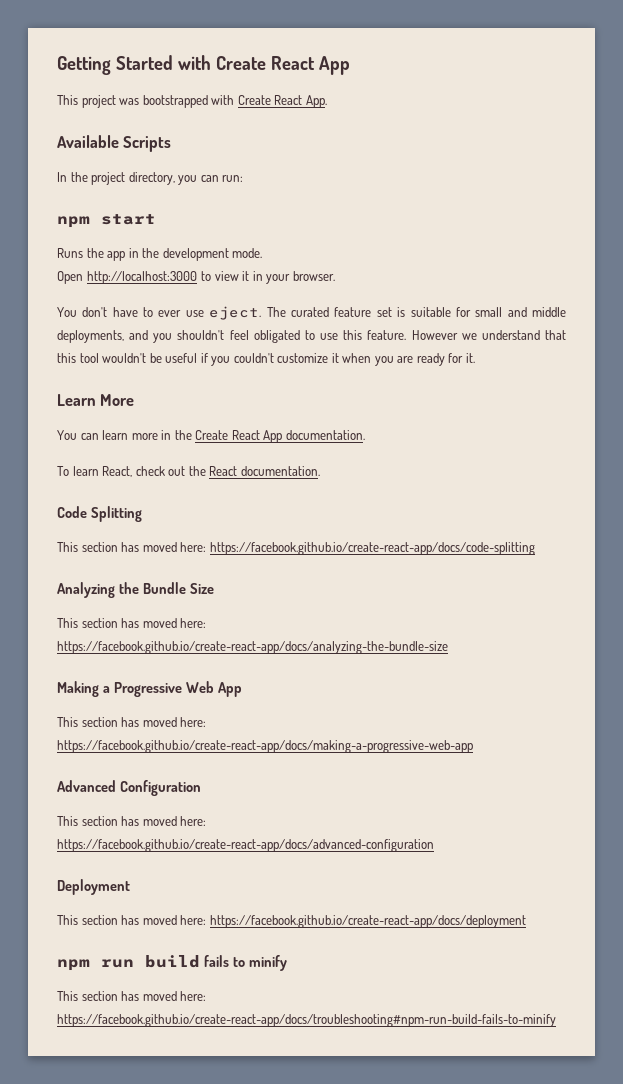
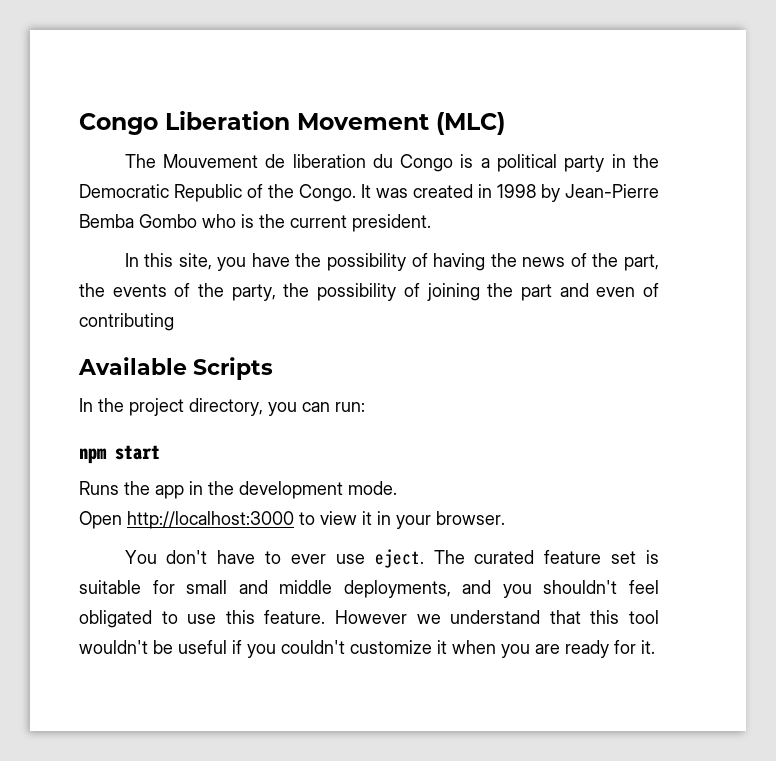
- Getting Started with Create React App
- This project was bootstrapped with Create React App.
+ Congo Liberation Movement (MLC)
+ The Mouvement de liberation du Congo is a political party in the Democratic Republic of the Congo. It was created in 1998 by Jean-Pierre Bemba Gombo who is the current president.
+ In this site, you have the possibility of having the news of the part, the events of the party, the possibility of joining the part and even of contributing
- Learn More
- You can learn more in the Create React App documentation.
- To learn React, check out the React documentation.
- Code Splitting
- This section has moved here: https://facebook.github.io/create-react-app/docs/code-splitting
- Analyzing the Bundle Size
- This section has moved here: https://facebook.github.io/create-react-app/docs/analyzing-the-bundle-size
- Making a Progressive Web App
- This section has moved here: https://facebook.github.io/create-react-app/docs/making-a-progressive-web-app
- Advanced Configuration
- This section has moved here: https://facebook.github.io/create-react-app/docs/advanced-configuration
- Deployment
- This section has moved here: https://facebook.github.io/create-react-app/docs/deployment
- npm run build fails to minify
- This section has moved here: https://facebook.github.io/create-react-app/docs/troubleshooting#npm-run-build-fails-to-minify

